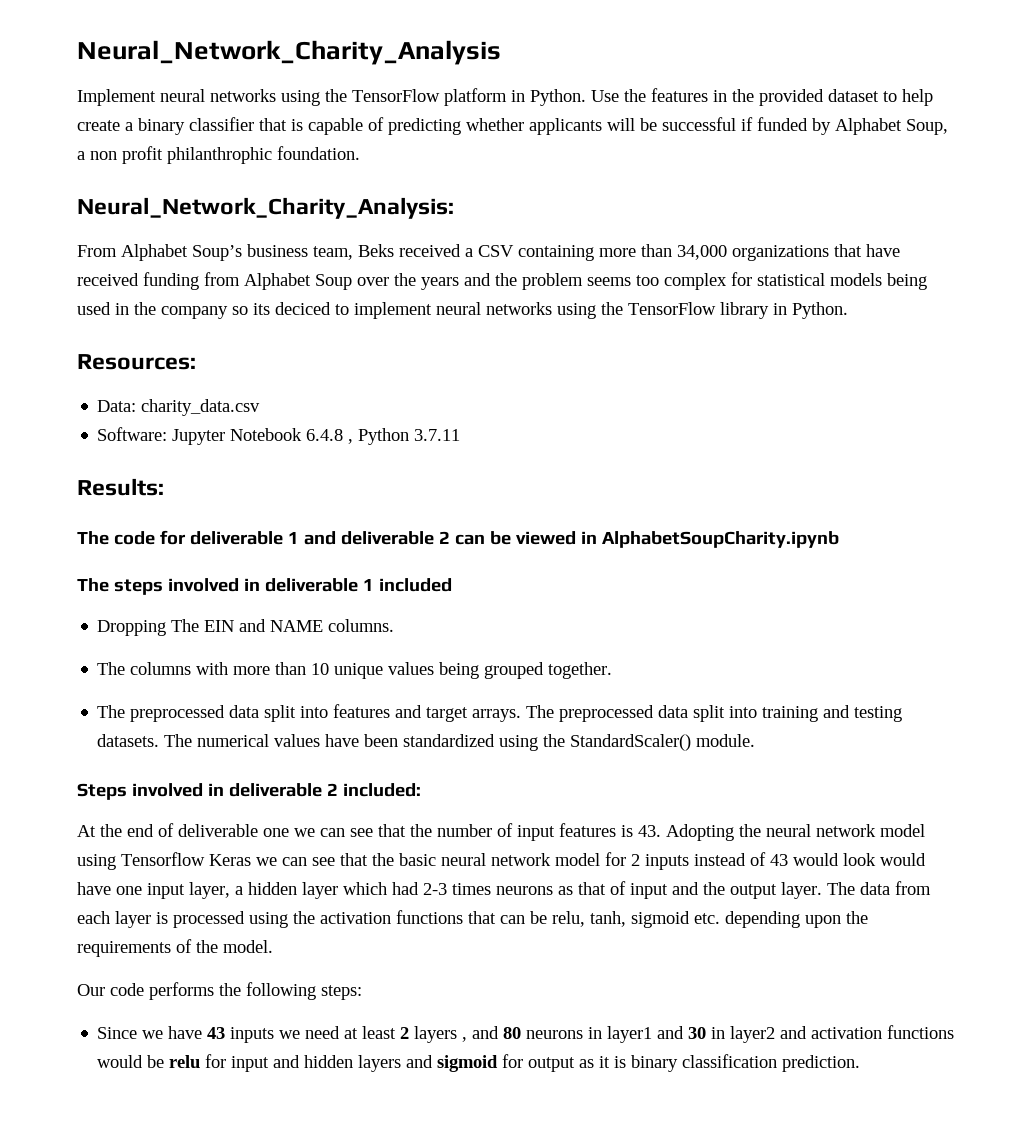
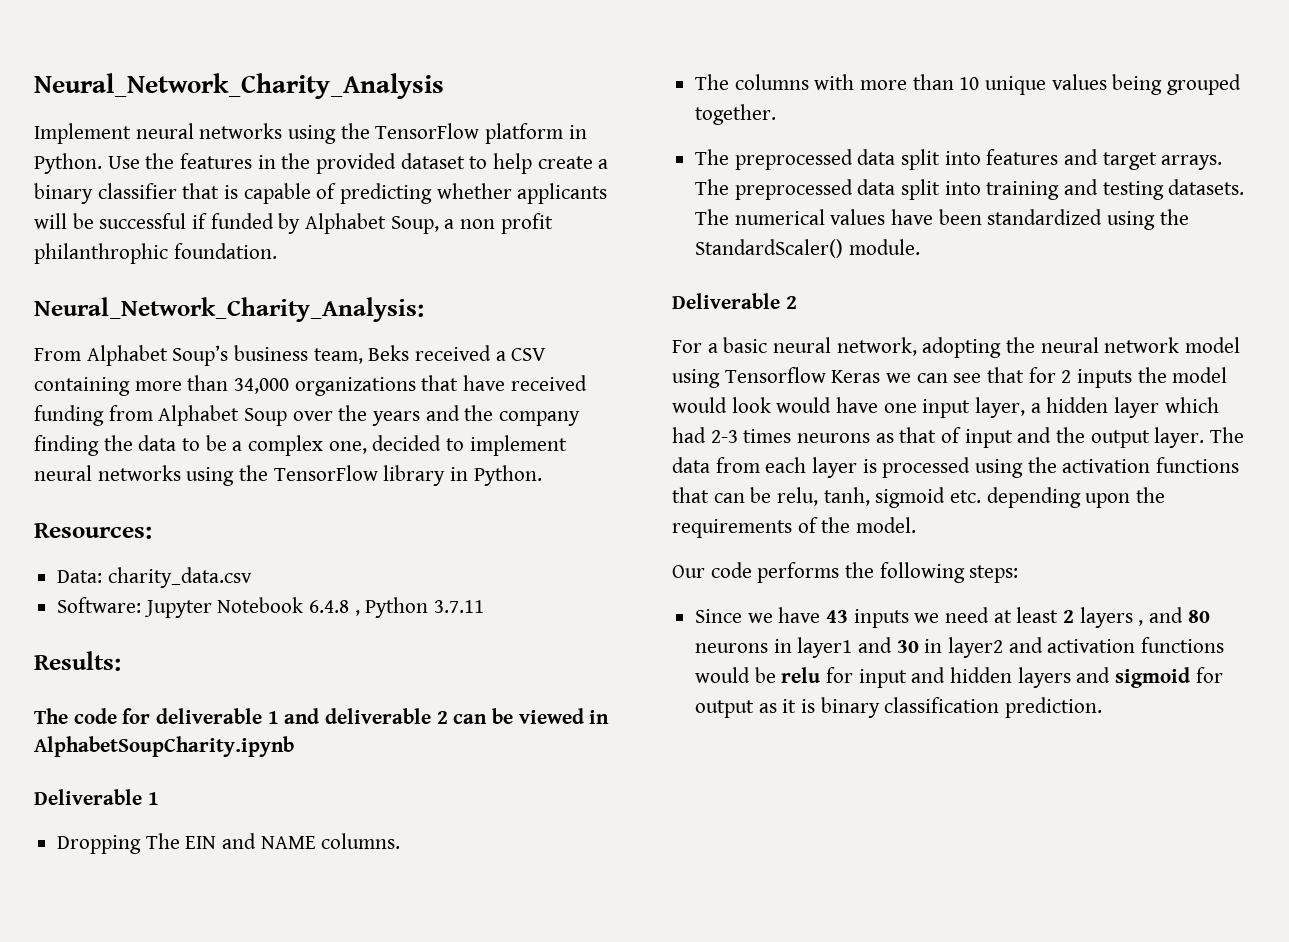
- From Alphabet Soup’s business team, Beks received a CSV containing more than 34,000 organizations that have received funding from Alphabet Soup over the years and the problem seems too complex for statistical models being used in the company so its deciced to implement neural networks using the TensorFlow library in Python.
+ From Alphabet Soup’s business team, Beks received a CSV containing more than 34,000 organizations that have received funding from Alphabet Soup over the years and the company finding the data to be a complex one, decided to implement neural networks using the TensorFlow library in Python.
- The steps involved in deliverable 1 included
+ Deliverable 1
- Steps involved in deliverable 2 included:
- At the end of deliverable one we can see that the number of input features is 43. Adopting the neural network model using Tensorflow Keras we can see that the basic neural network model for 2 inputs instead of 43 would look would have one input layer, a hidden layer which had 2-3 times neurons as that of input and the output layer.
+ Deliverable 2
+ For a basic neural network, adopting the neural network model using Tensorflow Keras we can see that for 2 inputs the model would look would have one input layer, a hidden layer which had 2-3 times neurons as that of input and the output layer.

